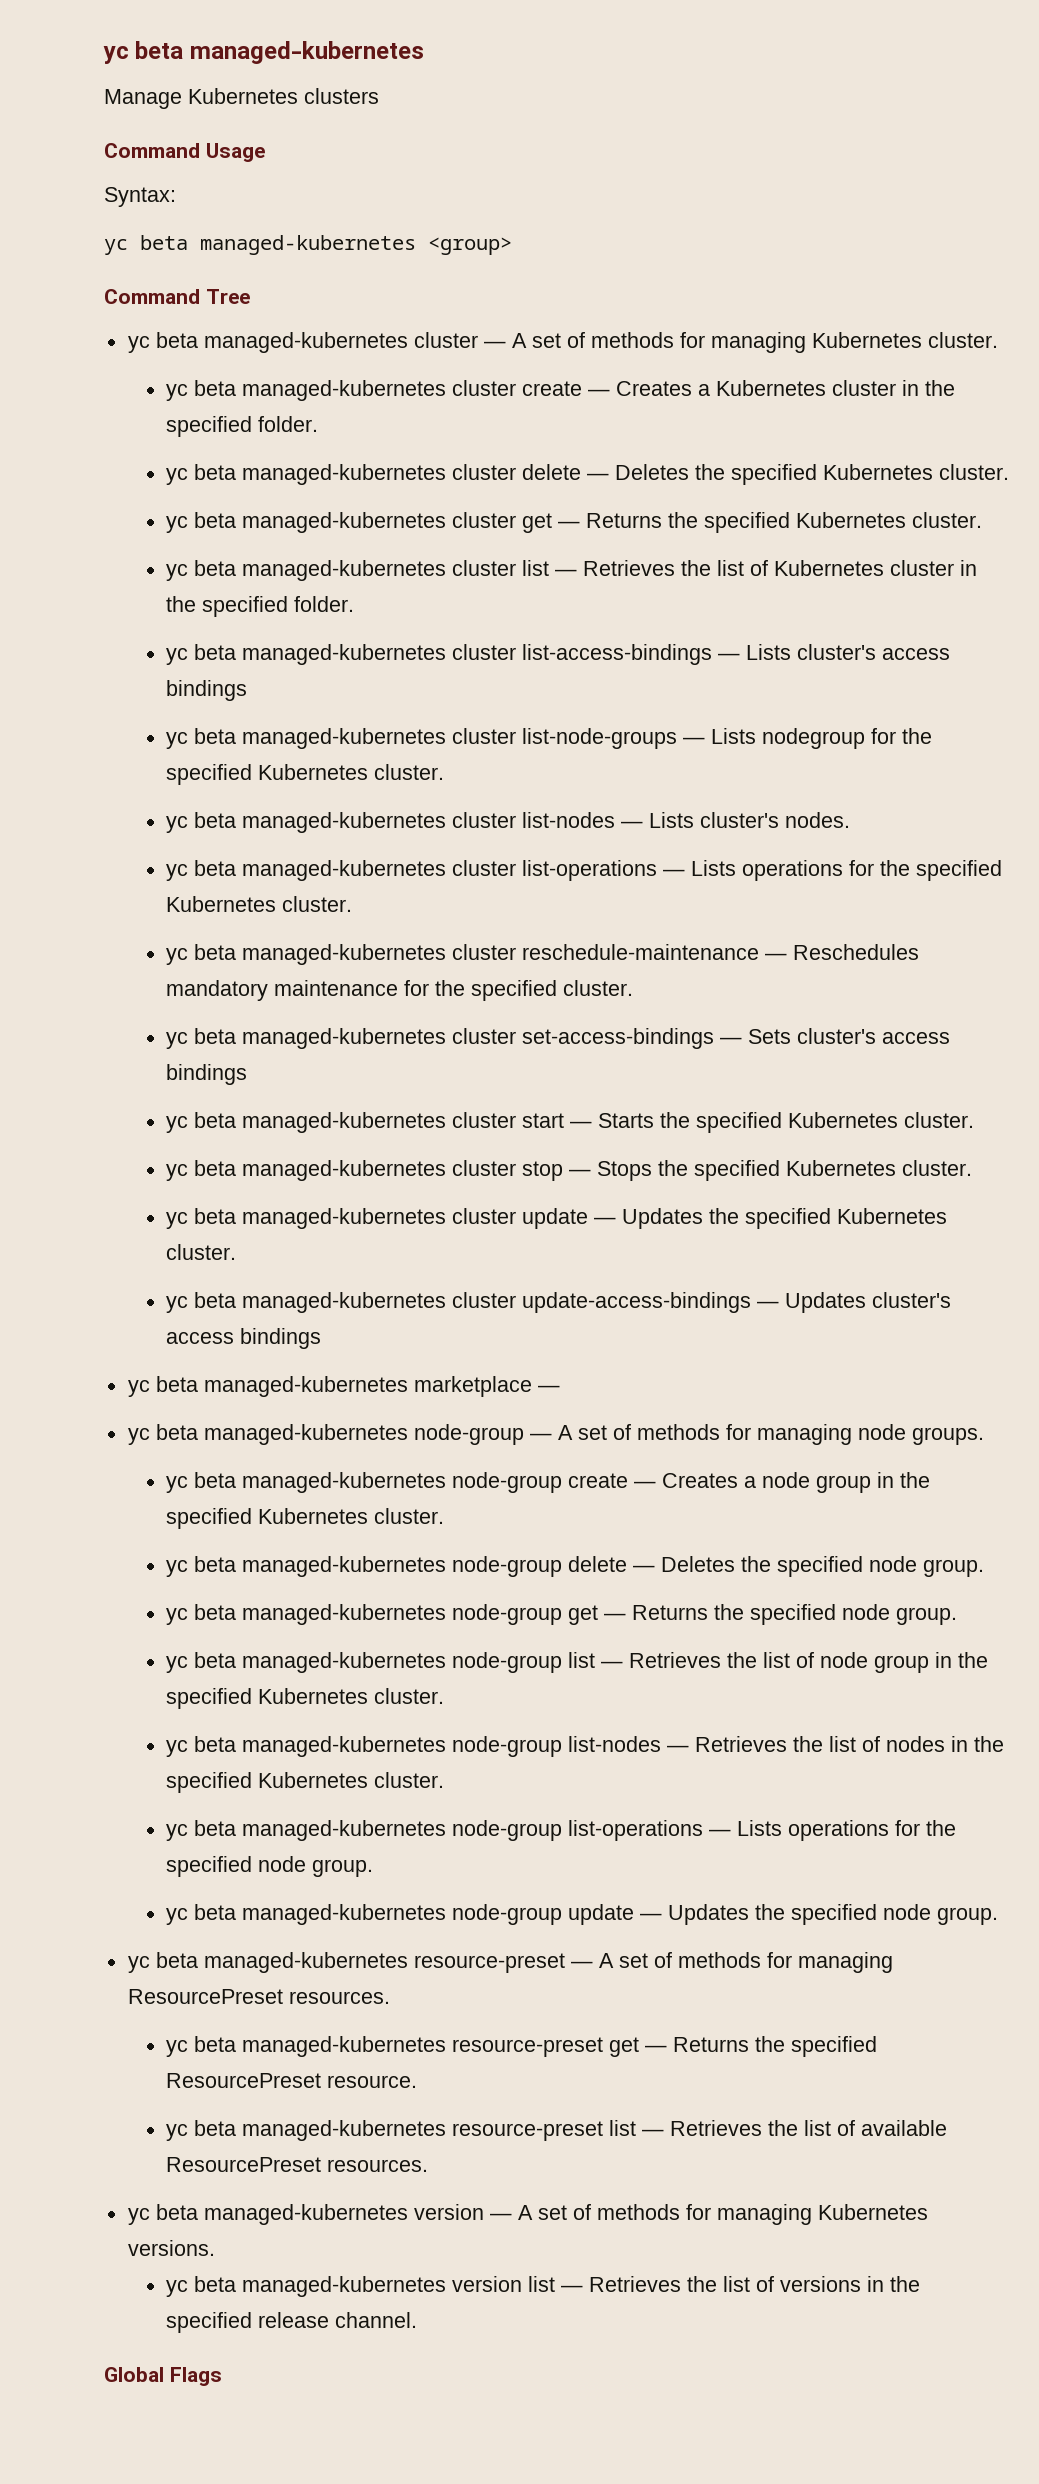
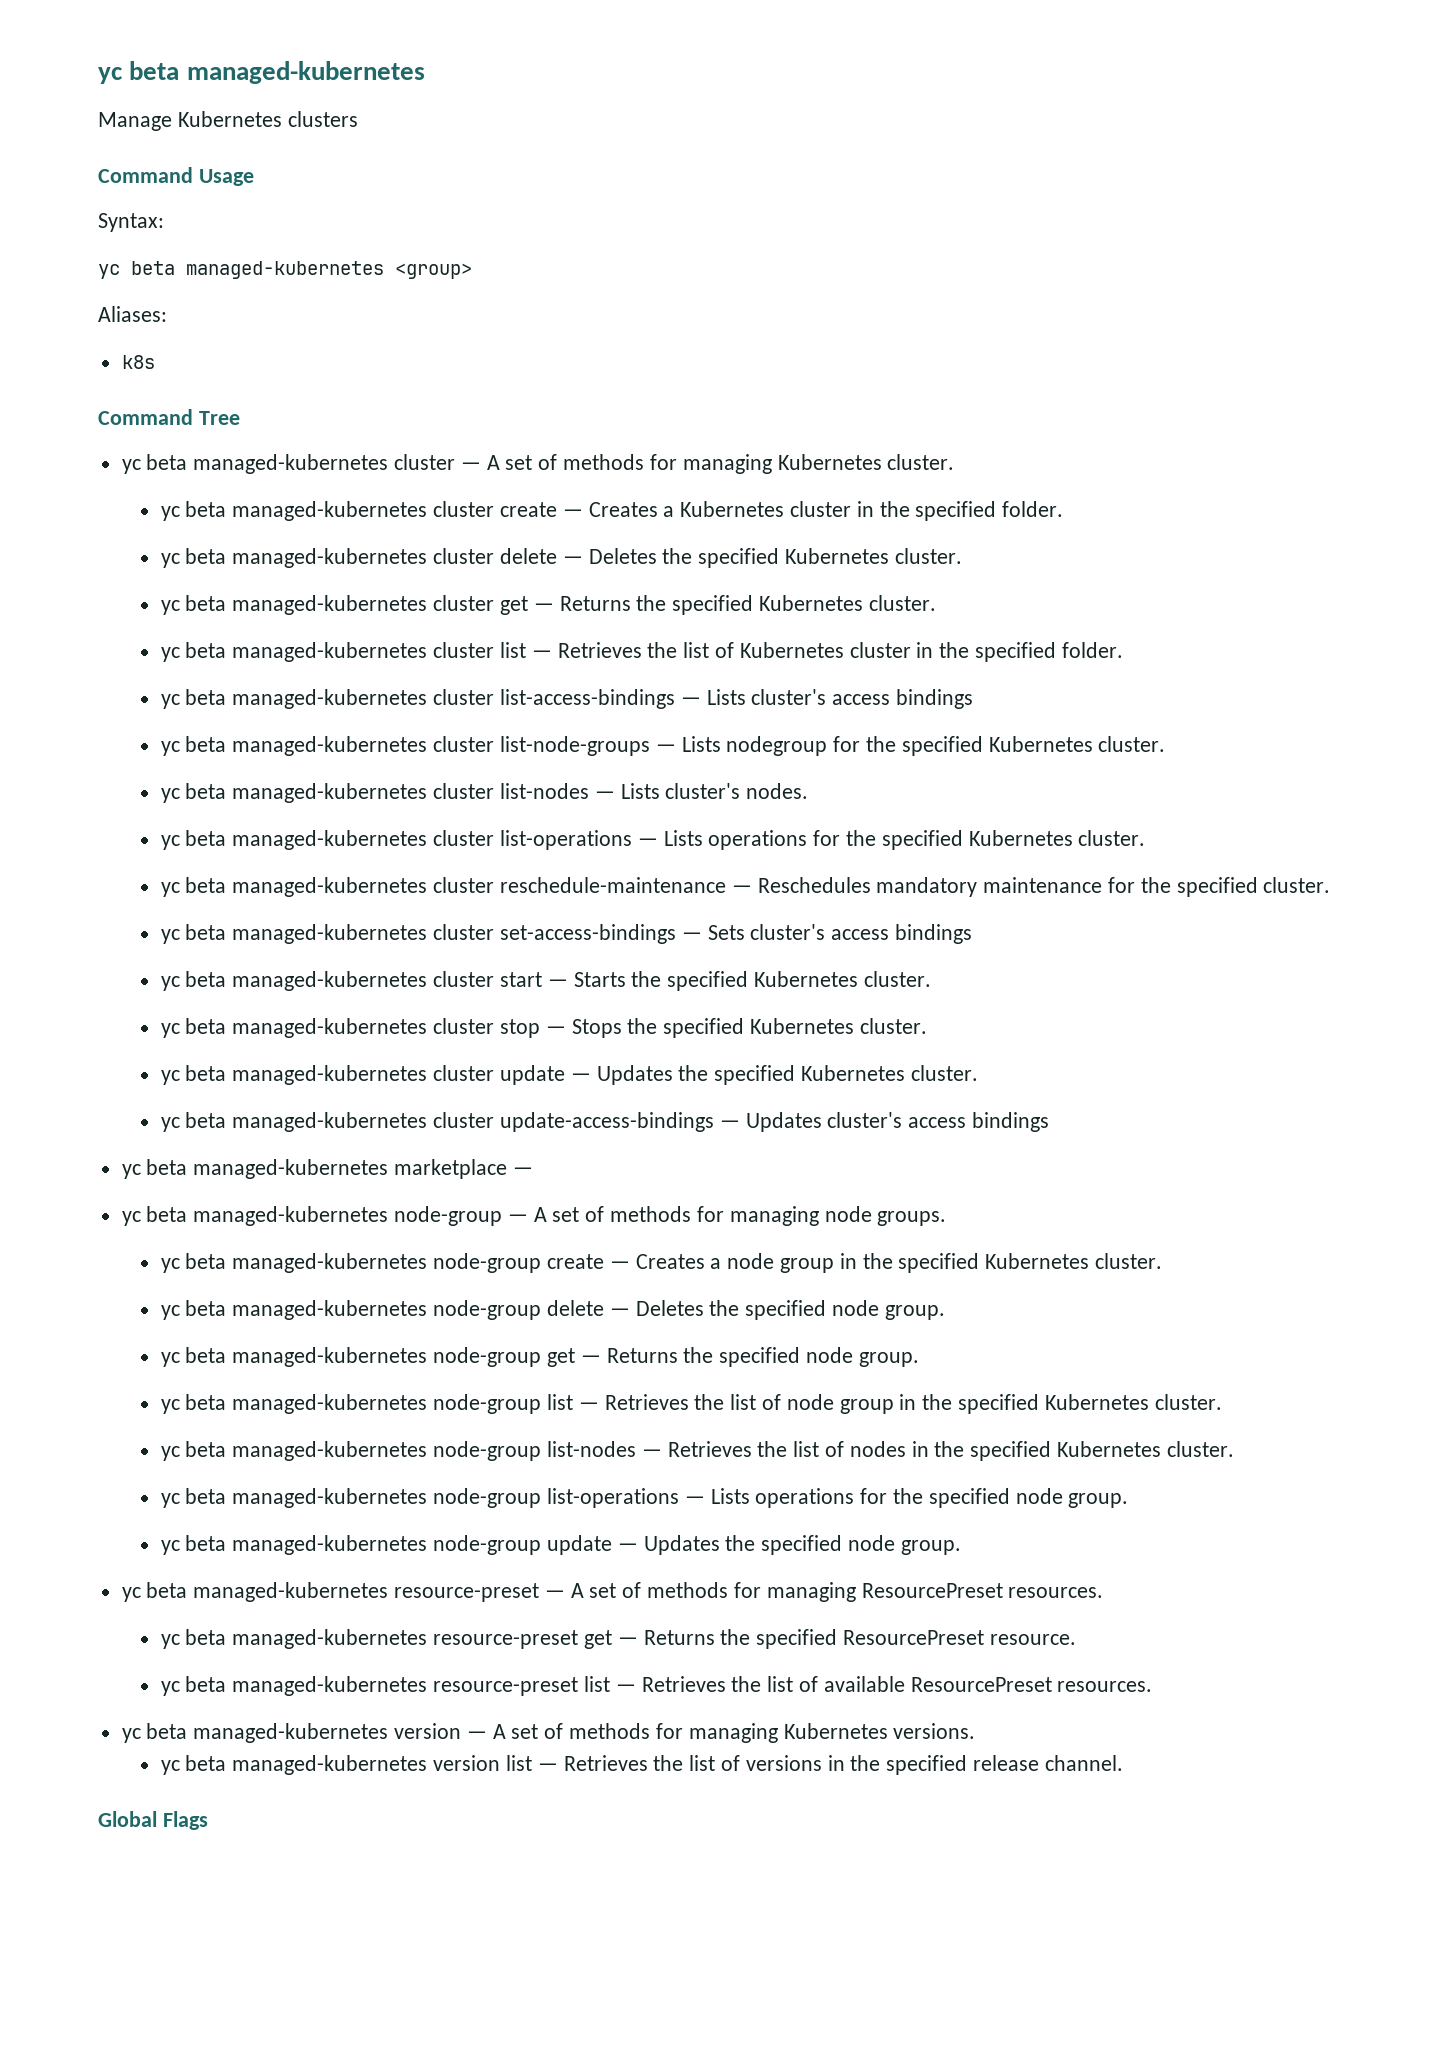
+ Aliases:
+ k8s

